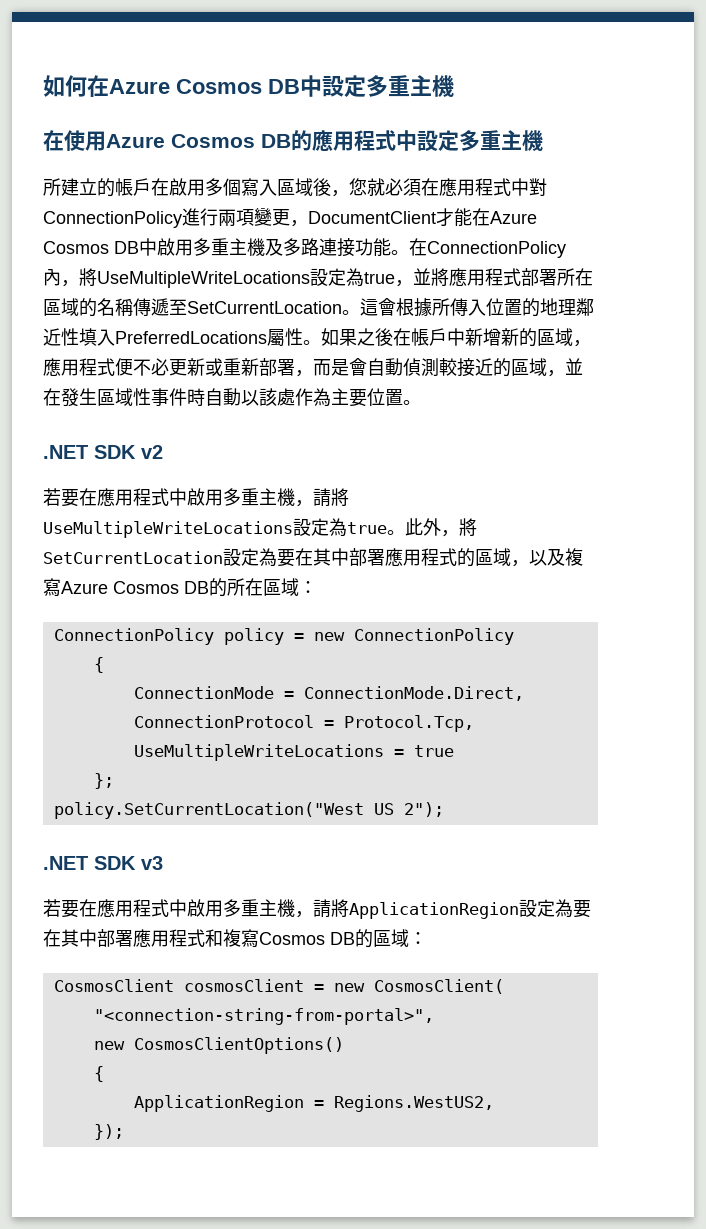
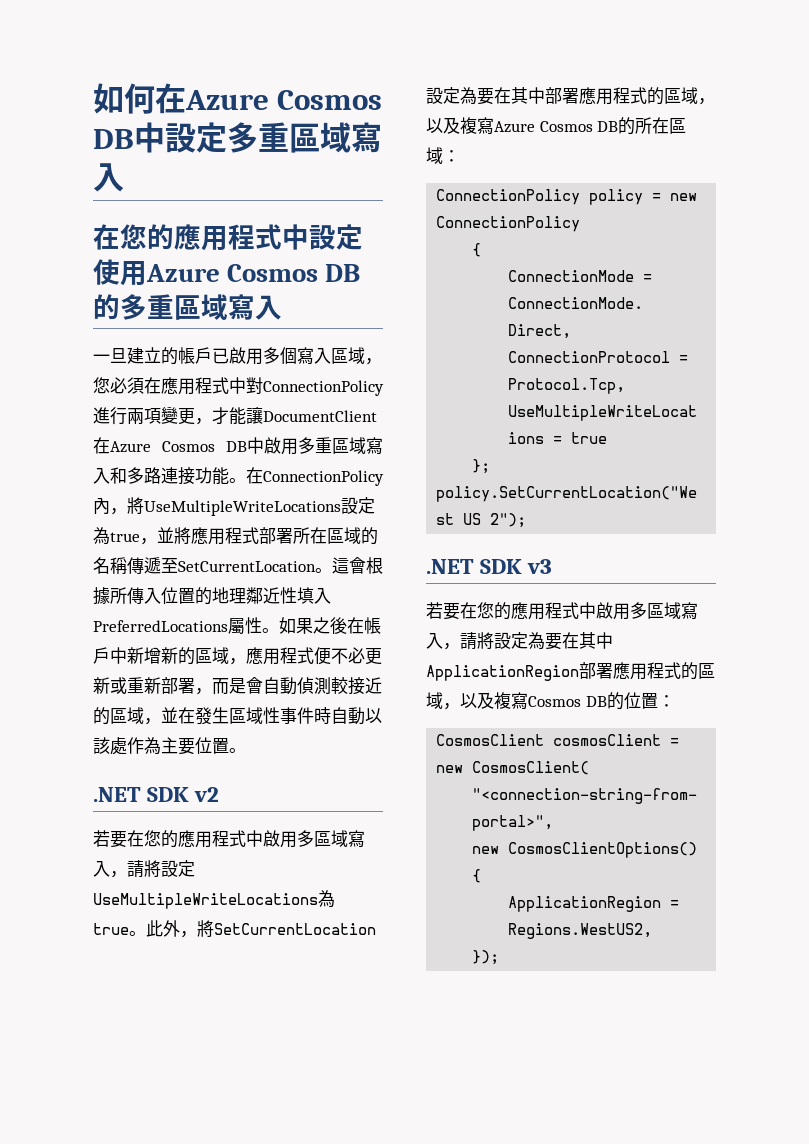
- 如何在Azure Cosmos DB中設定多重主機
- 在使用Azure Cosmos DB的應用程式中設定多重主機
- 所建立的帳戶在啟用多個寫入區域後，您就必須在應用程式中對ConnectionPolicy進行兩項變更，DocumentClient才能在Azure Cosmos DB中啟用多重主機及多路連接功能。
+ 如何在Azure Cosmos DB中設定多重區域寫入
+ 在您的應用程式中設定使用Azure Cosmos DB的多重區域寫入
+ 一旦建立的帳戶已啟用多個寫入區域，您必須在應用程式中對ConnectionPolicy進行兩項變更，才能讓DocumentClient在Azure Cosmos DB中啟用多重區域寫入和多路連接功能。
- 若要在應用程式中啟用多重主機，請將UseMultipleWriteLocations設定為true。
+ 若要在您的應用程式中啟用多區域寫入，請將設定UseMultipleWriteLocations為true。
- 若要在應用程式中啟用多重主機，請將ApplicationRegion設定為要在其中部署應用程式和複寫Cosmos DB的區域：
+ 若要在您的應用程式中啟用多區域寫入，請將設定為要在其中ApplicationRegion部署應用程式的區域，以及複寫Cosmos DB的位置：

